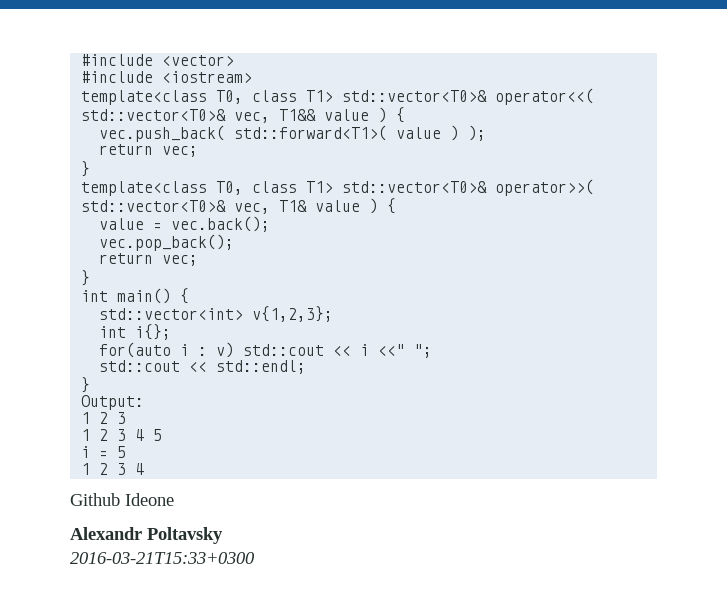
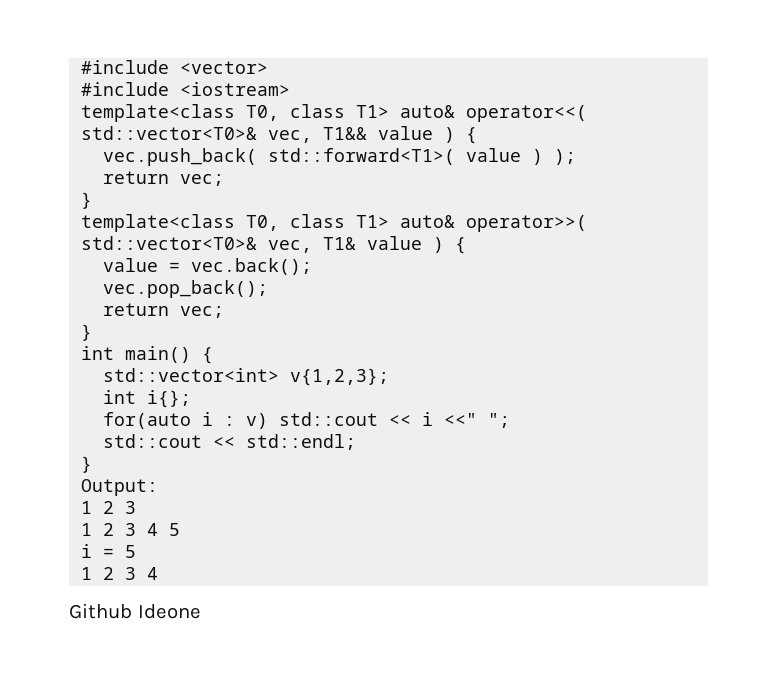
- template<class T0, class T1> std::vector<T0>& operator<<( std::vector<T0>& vec, T1&& value ) {
+ template<class T0, class T1> auto& operator<<( std::vector<T0>& vec, T1&& value ) {
- template<class T0, class T1> std::vector<T0>& operator>>( std::vector<T0>& vec, T1& value ) {
+ template<class T0, class T1> auto& operator>>( std::vector<T0>& vec, T1& value ) {
- Alexandr Poltavsky
- 2016-03-21T15:33+0300

